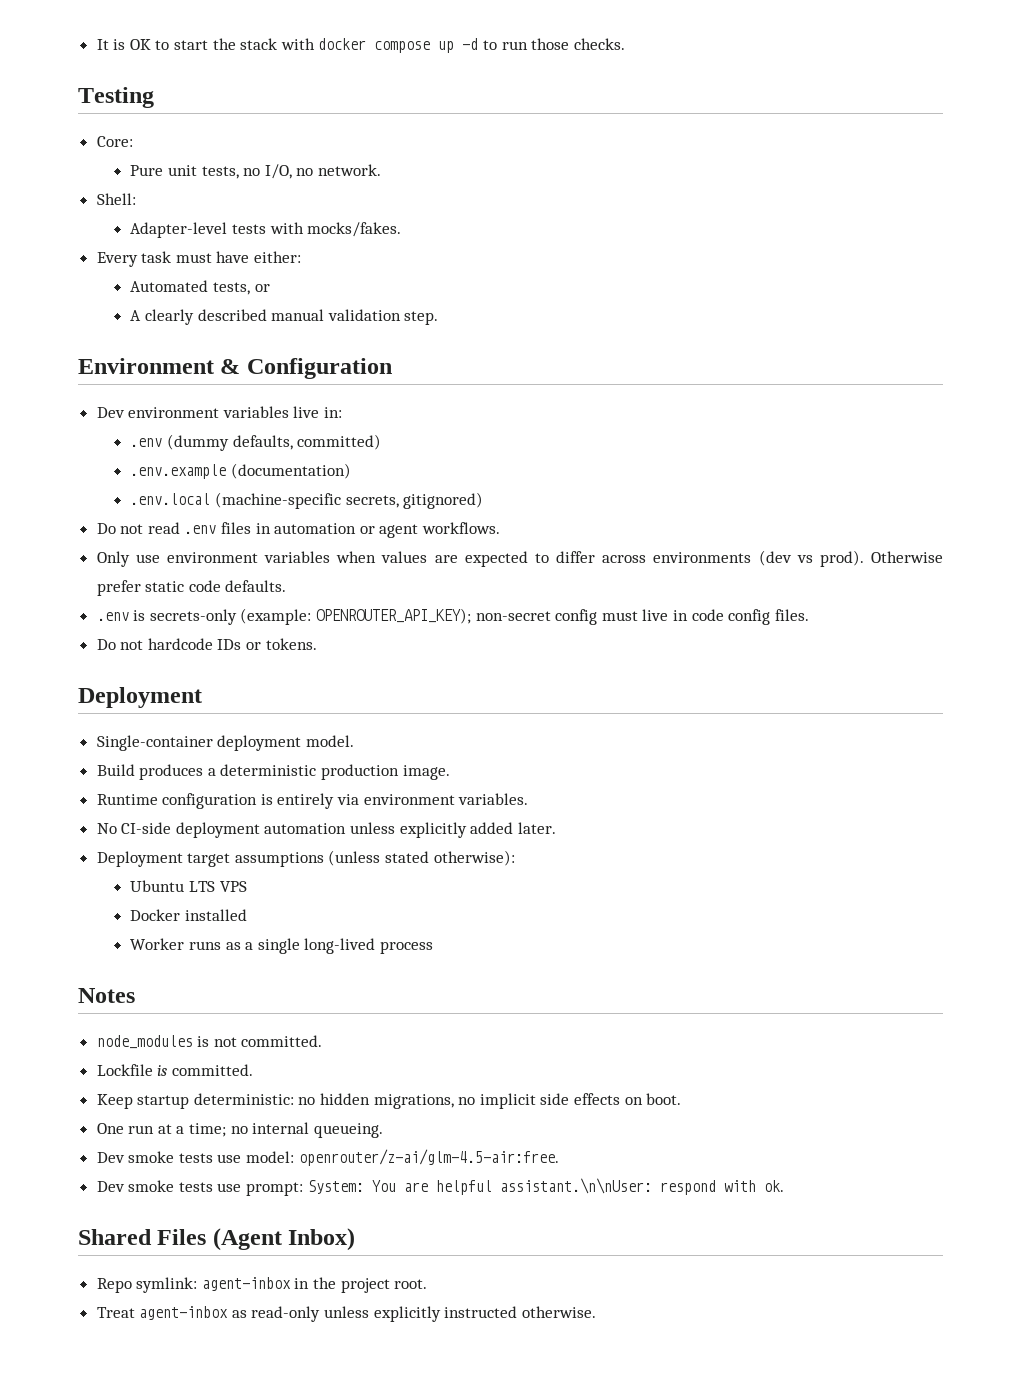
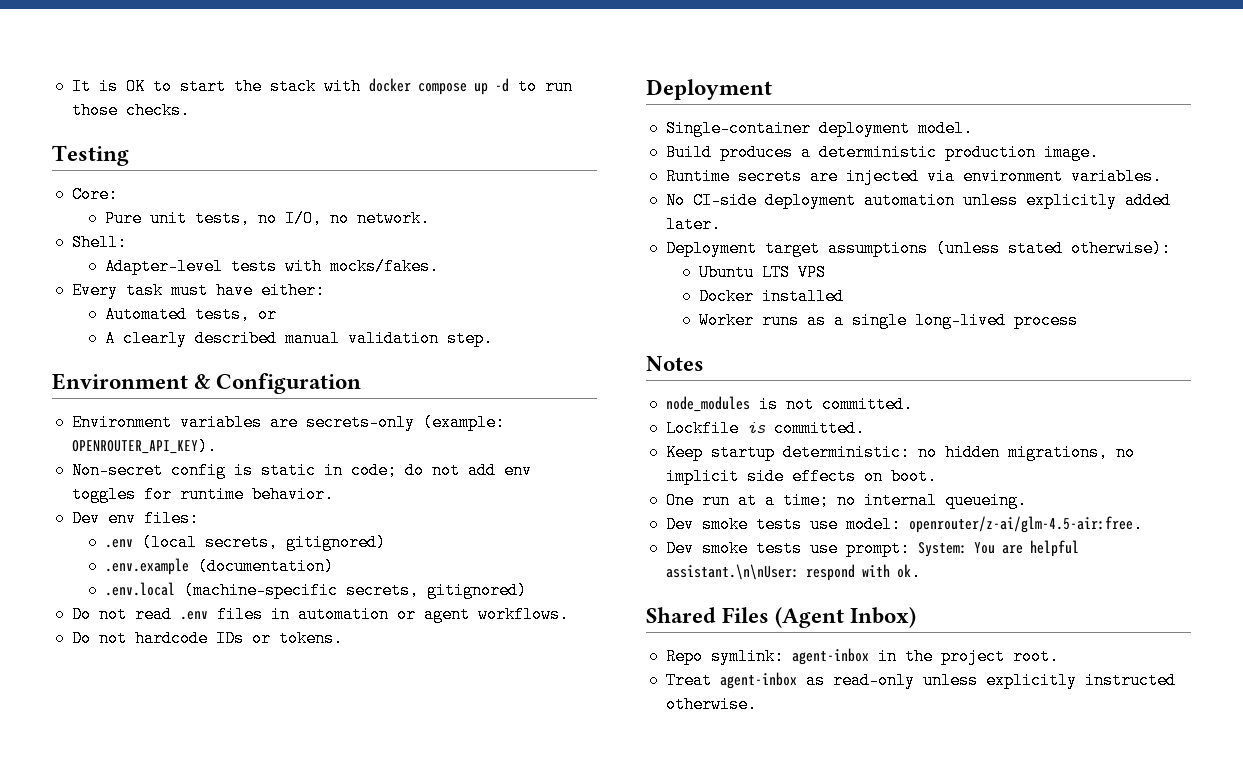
- Dev environment variables live in:
- .env (dummy defaults, committed)
+ Environment variables are secrets-only (example: OPENROUTER_API_KEY).
+ Non-secret config is static in code; do not add env toggles for runtime behavior.
+ Dev env files:
+ .env (local secrets, gitignored)
- Only use environment variables when values are expected to differ across environments (dev vs prod). Otherwise prefer static code defaults.
- .env is secrets-only (example: OPENROUTER_API_KEY); non-secret config must live in code config files.
- Runtime configuration is entirely via environment variables.
+ Runtime secrets are injected via environment variables.

